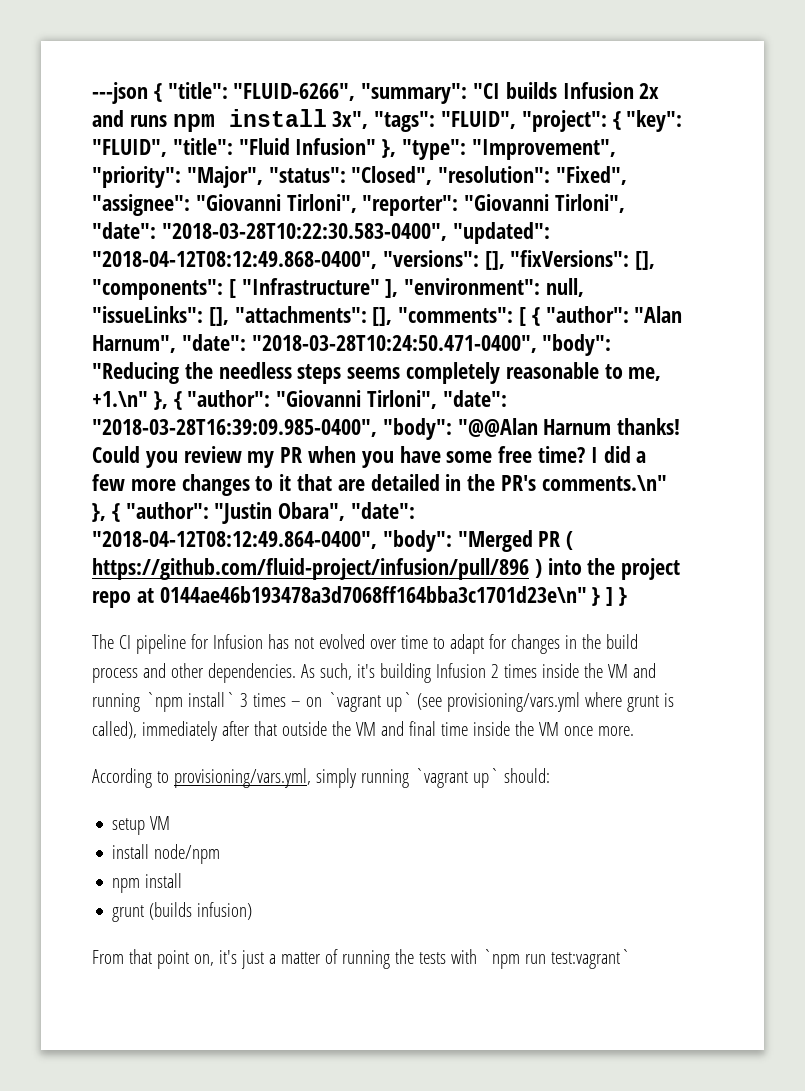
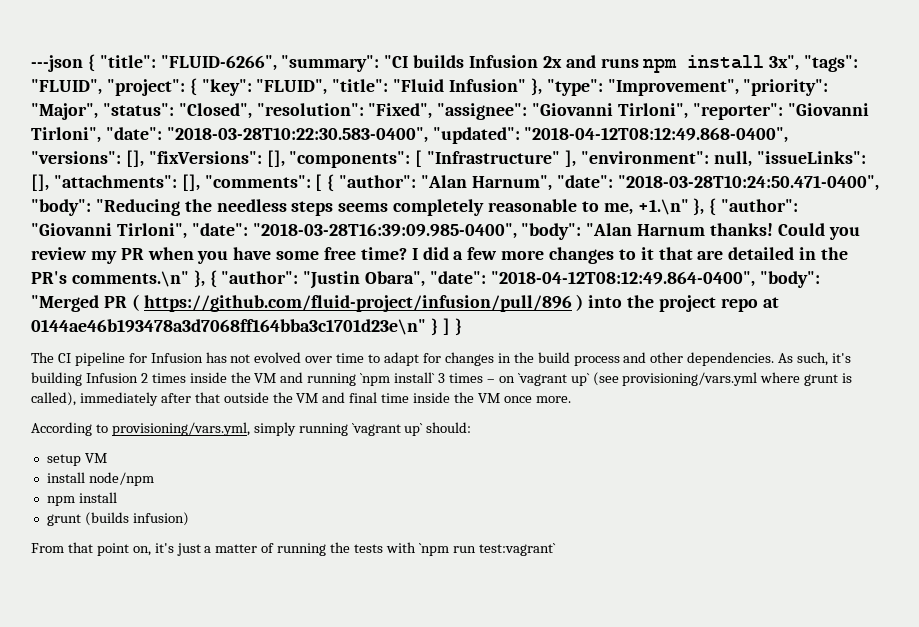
- "@@Alan Harnum thanks!
+ "Alan Harnum thanks!

